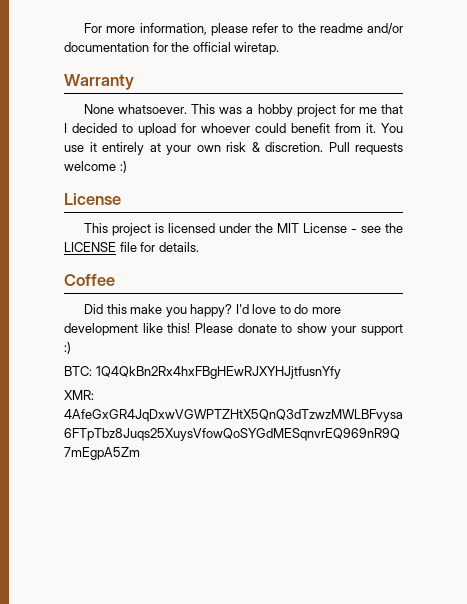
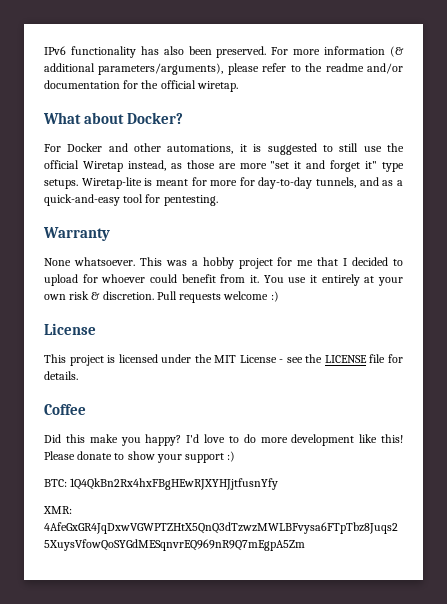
- For more information, please refer to the readme and/or documentation for the official wiretap.
+ IPv6 functionality has also been preserved. For more information (& additional parameters/arguments), please refer to the readme and/or documentation for the official wiretap.
+ What about Docker?
+ For Docker and other automations, it is suggested to still use the official Wiretap instead, as those are more "set it and forget it" type setups. Wiretap-lite is meant for more for day-to-day tunnels, and as a quick-and-easy tool for pentesting.

